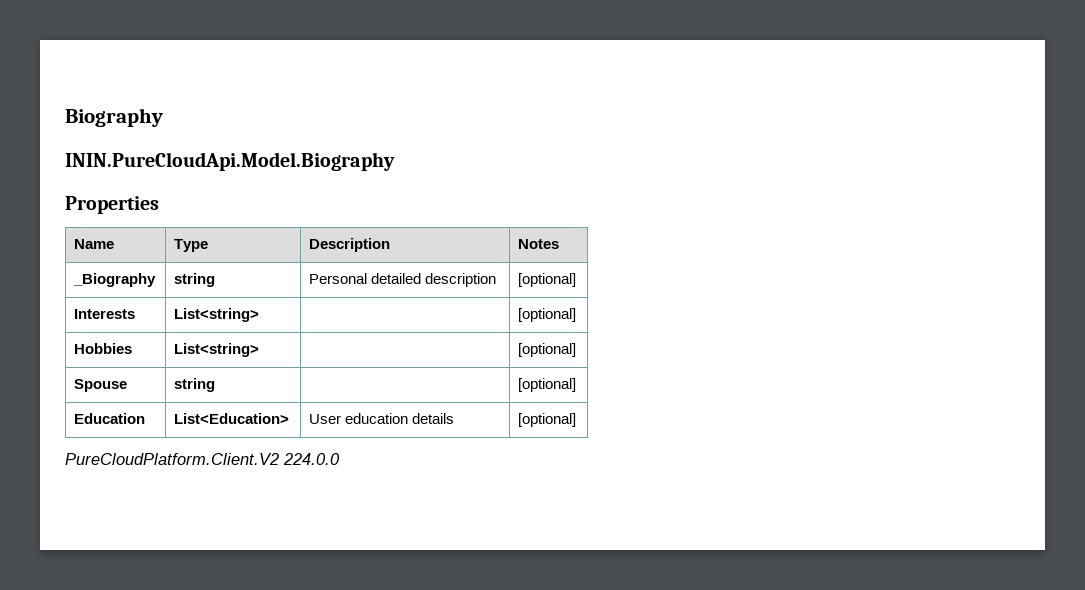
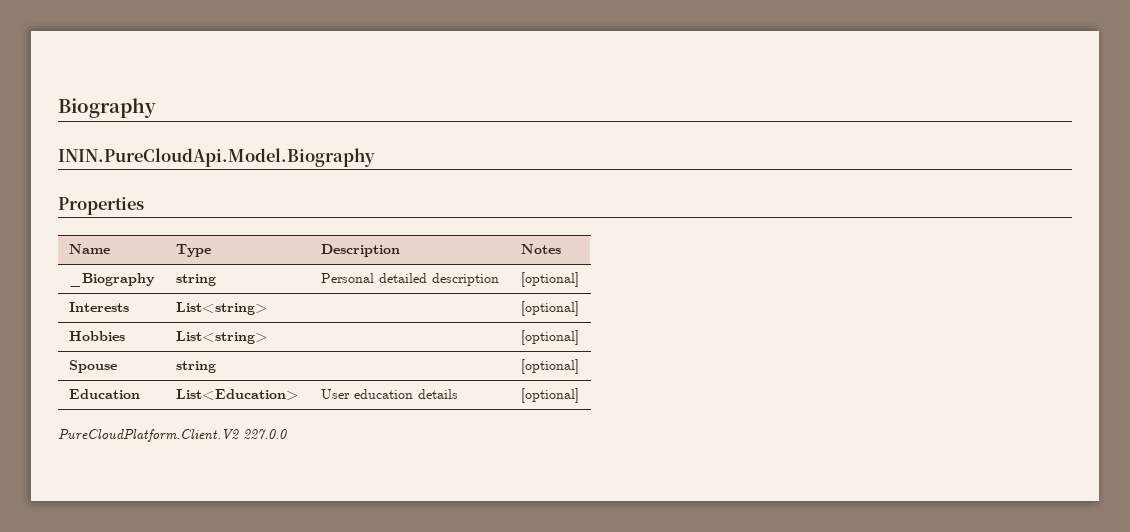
- PureCloudPlatform.Client.V2 224.0.0
+ PureCloudPlatform.Client.V2 227.0.0

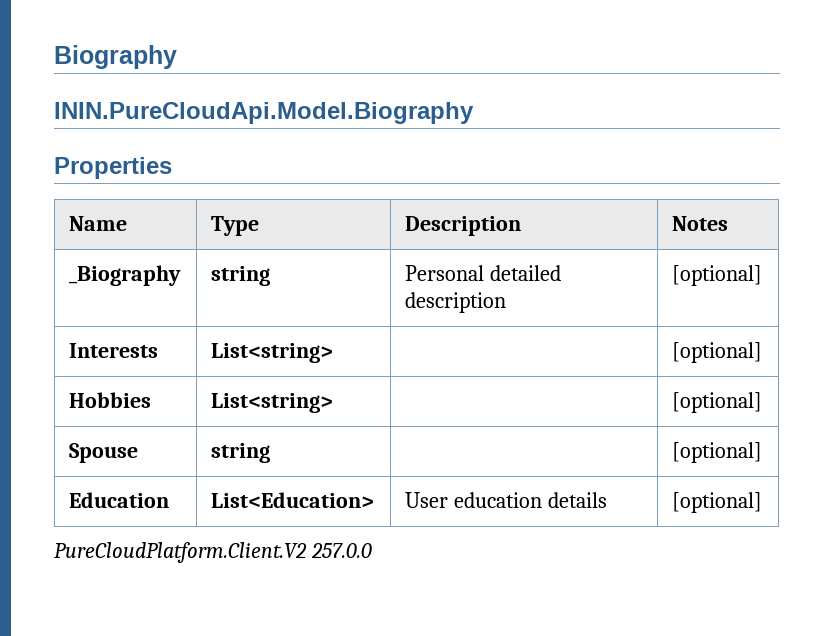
- PureCloudPlatform.Client.V2 227.0.0
+ PureCloudPlatform.Client.V2 257.0.0

